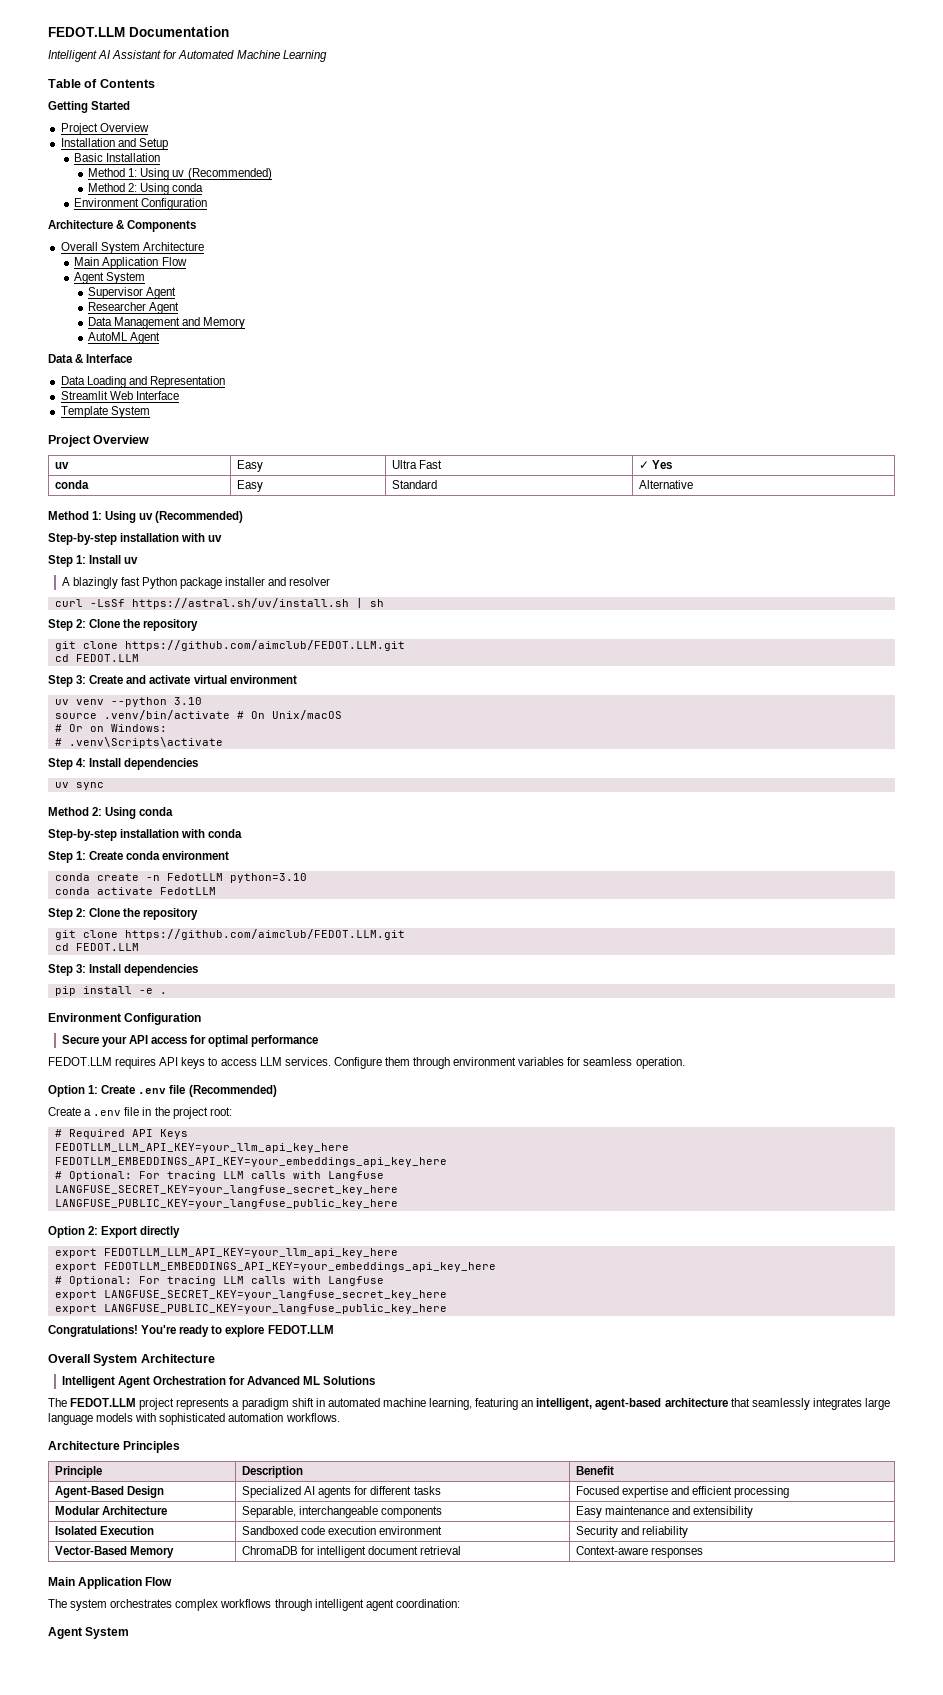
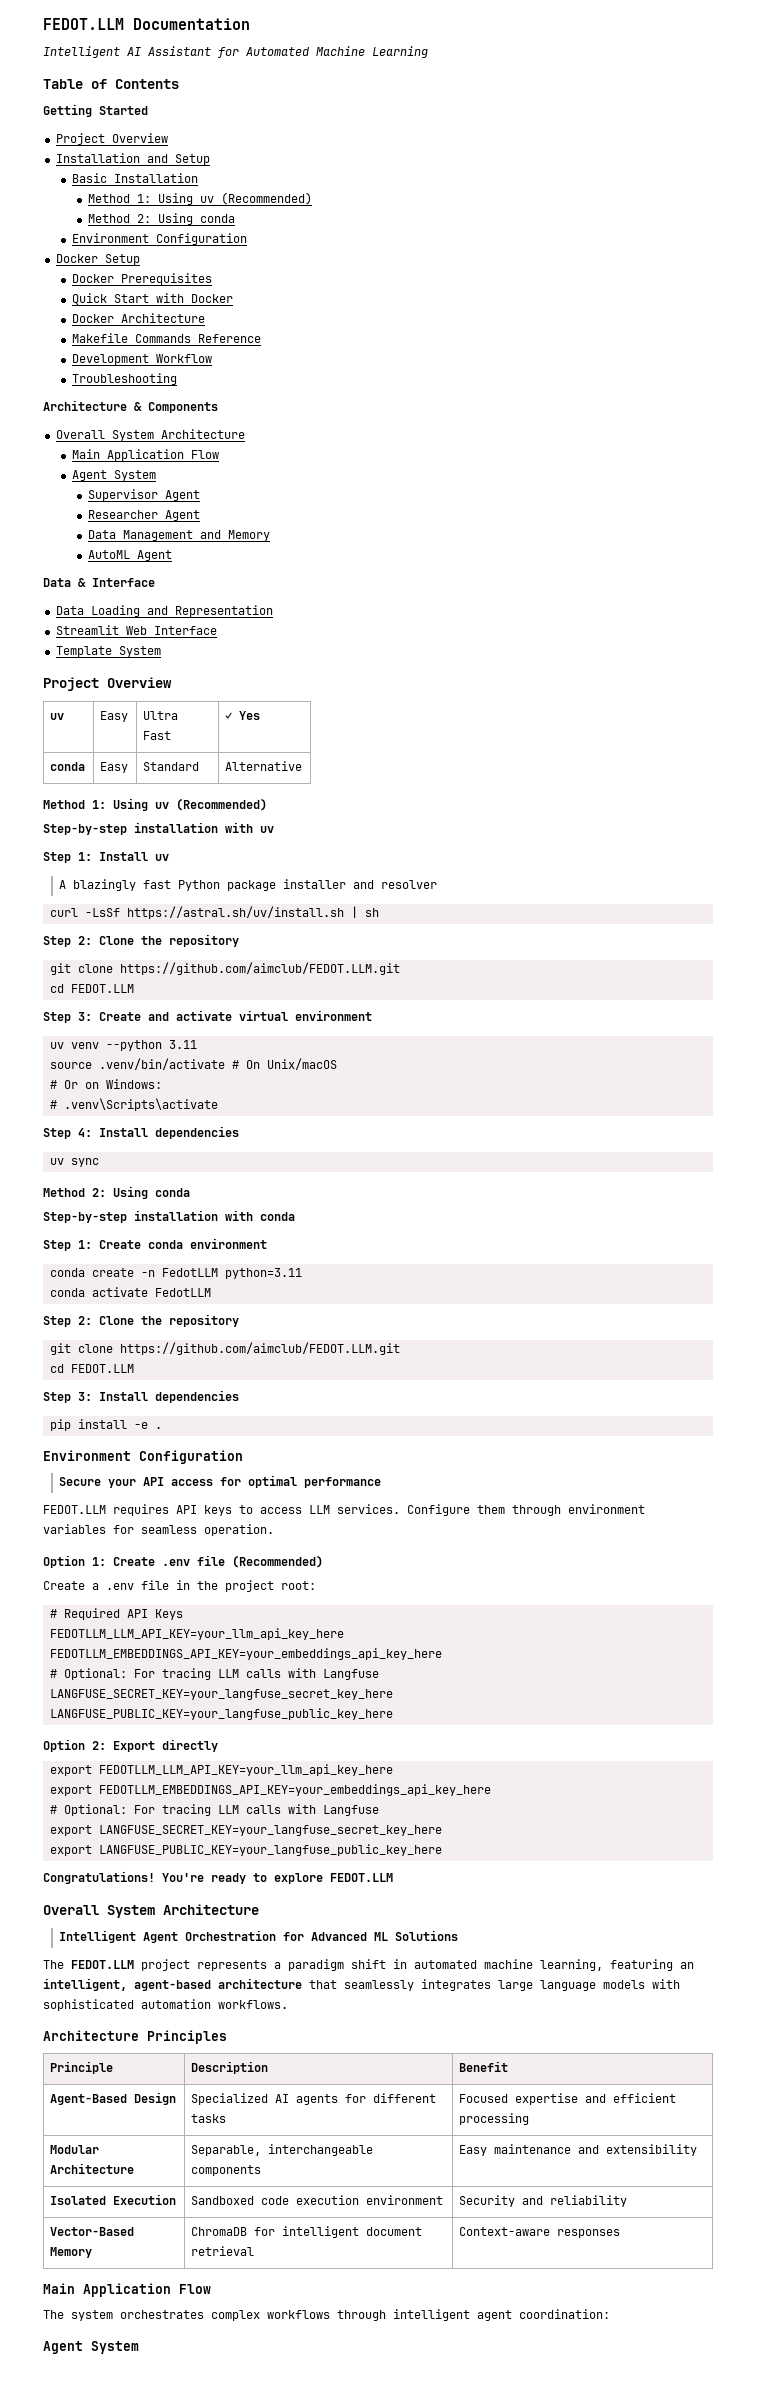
+ Docker Setup
+ Docker Prerequisites
+ Quick Start with Docker
+ Docker Architecture
+ Makefile Commands Reference
+ Development Workflow
+ Troubleshooting
- uv venv --python 3.10
+ uv venv --python 3.11
- conda create -n FedotLLM python=3.10
+ conda create -n FedotLLM python=3.11

